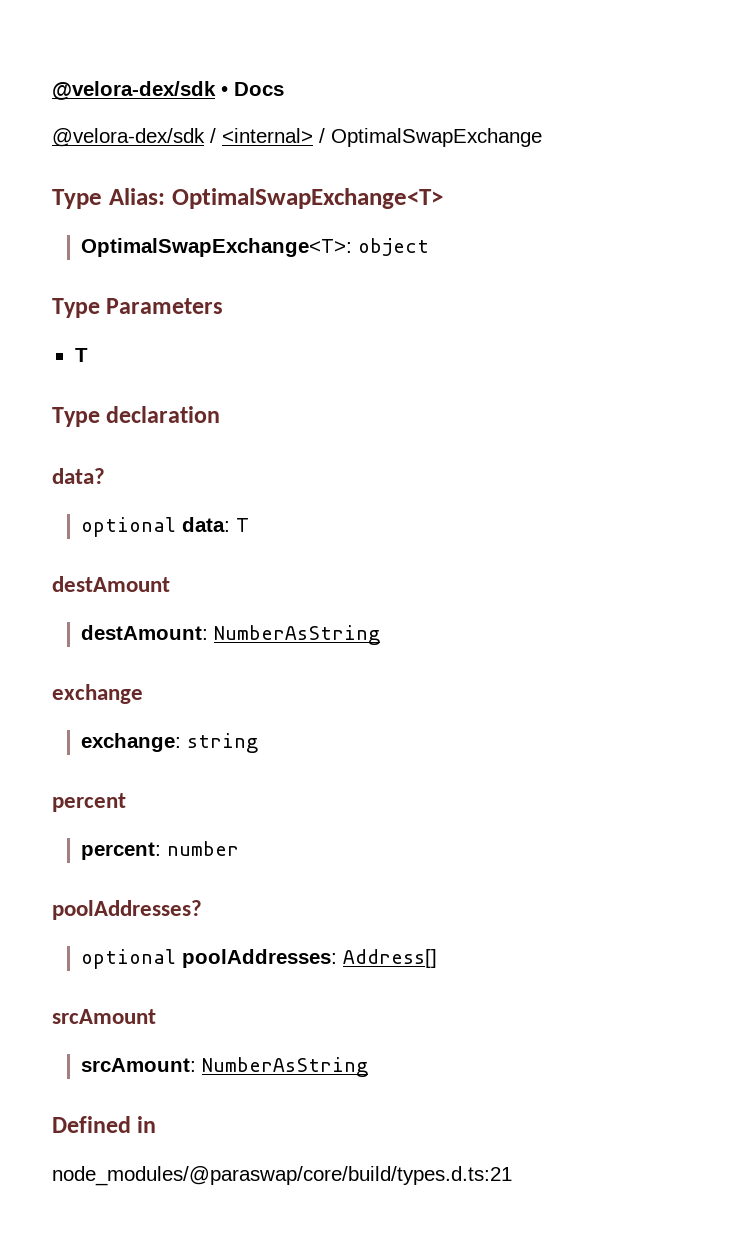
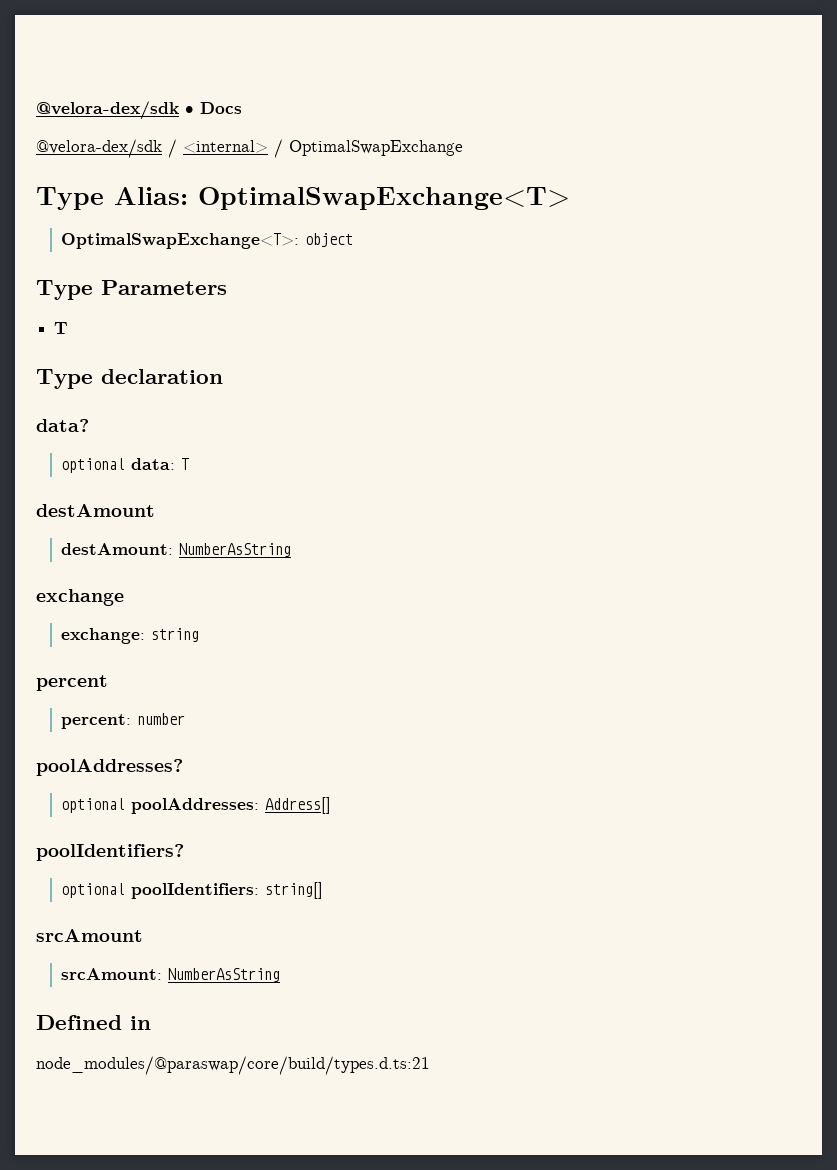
+ poolIdentifiers?
+ optional poolIdentifiers: string[]

